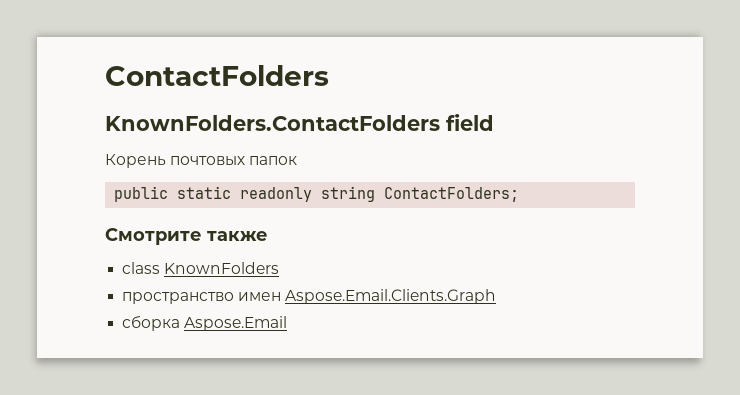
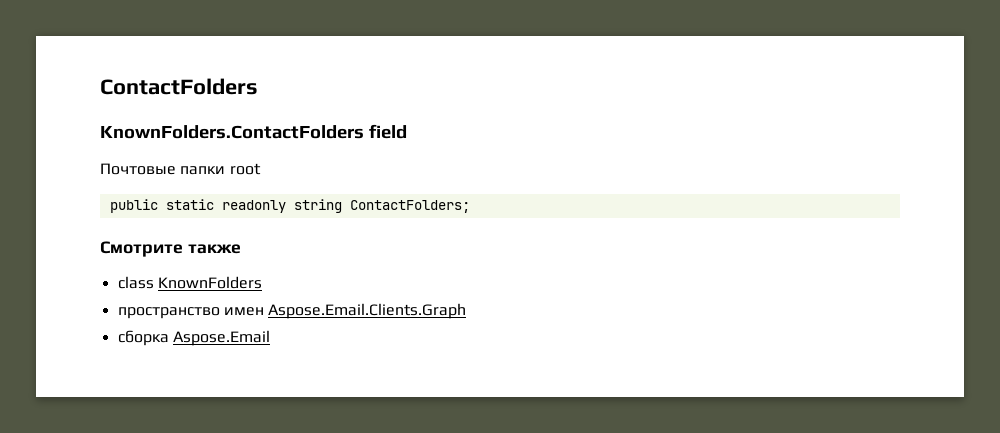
- Корень почтовых папок
+ Почтовые папки root

